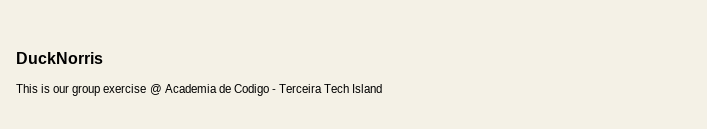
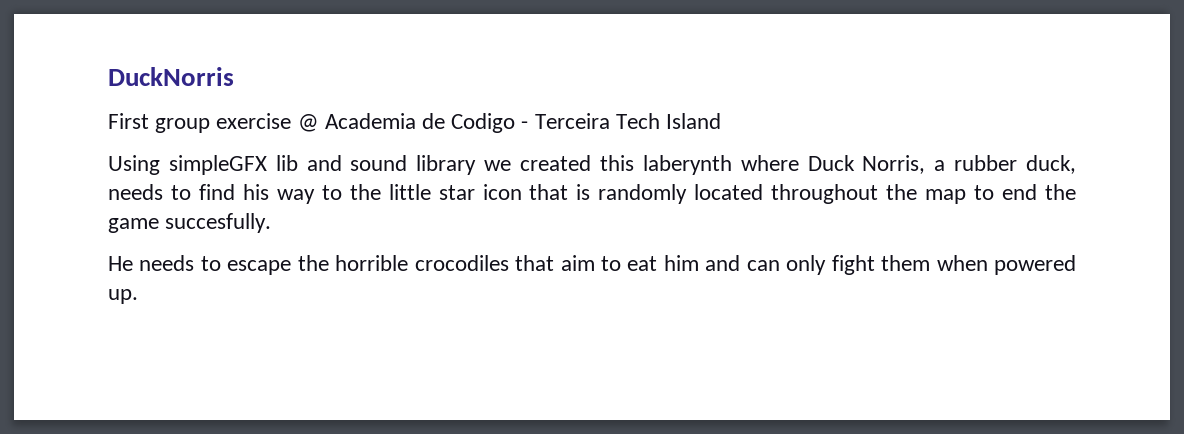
- This is our group exercise @ Academia de Codigo - Terceira Tech Island
+ First group exercise @ Academia de Codigo - Terceira Tech Island
+ Using simpleGFX lib and sound library we created this laberynth where Duck Norris, a rubber duck, needs to find his way to the little star icon that is randomly located throughout the map to end the game succesfully.
+ He needs to escape the horrible crocodiles that aim to eat him and can only fight them when powered up.

